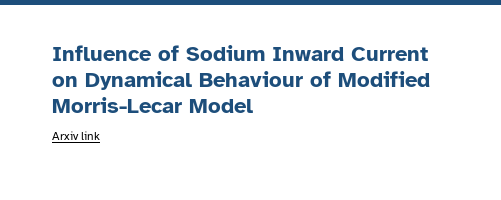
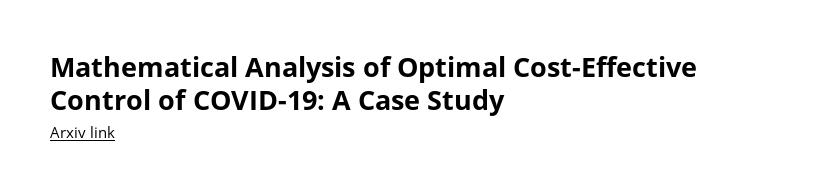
- Influence of Sodium Inward Current on Dynamical Behaviour of Modified Morris-Lecar Model
+ Mathematical Analysis of Optimal Cost-Effective Control of COVID-19: A Case Study

